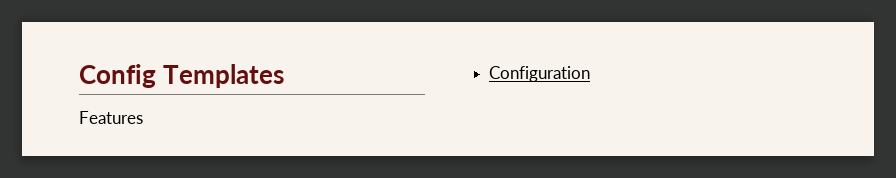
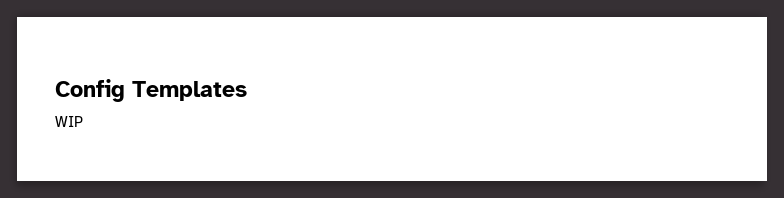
- Features
- Configuration
+ WIP

